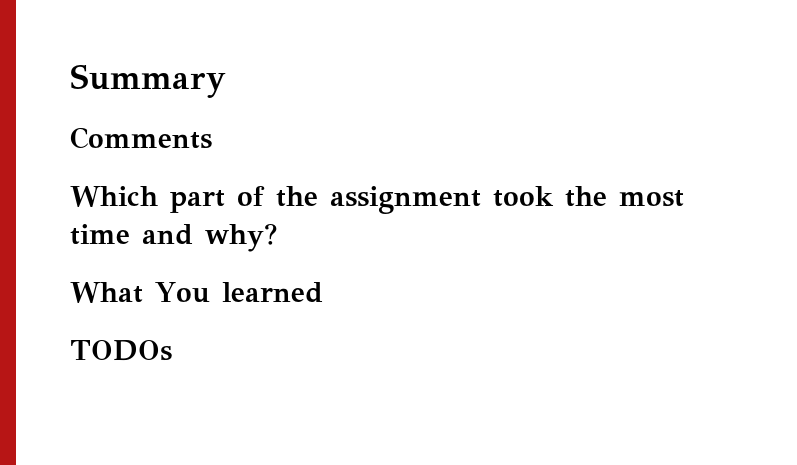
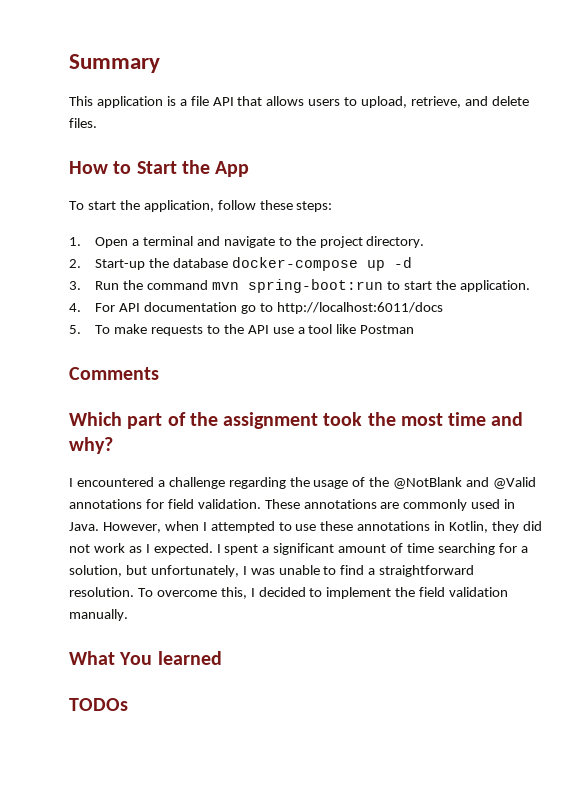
+ This application is a file API that allows users to upload, retrieve, and delete files.
+ How to Start the App
+ To start the application, follow these steps:
+ 1. Open a terminal and navigate to the project directory.
+ 2. Start-up the database docker-compose up -d
+ 3. Run the command mvn spring-boot:run to start the application.
+ 4. For API documentation go to http://localhost:6011/docs
+ 5. To make requests to the API use a tool like Postman
+ I encountered a challenge regarding the usage of the @NotBlank and @Valid annotations for field validation. These annotations are commonly used in Java. However, when I attempted to use these annotations in Kotlin, they did not work as I expected. I spent a significant amount of time searching for a solution, but unfortunately, I was unable to find a straightforward resolution. To overcome this, I decided to implement the field validation manually.

